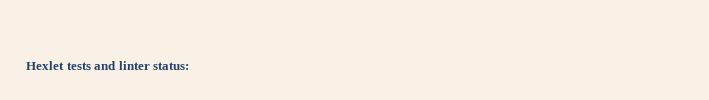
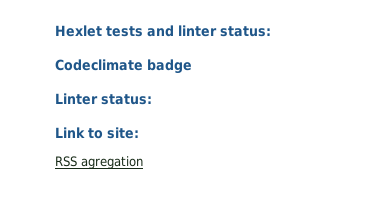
+ Codeclimate badge
+ Linter status:
+ Link to site:
+ RSS agregation

